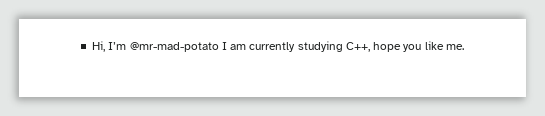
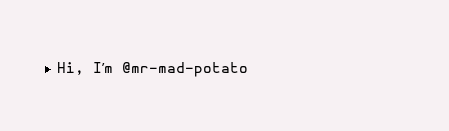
- Hi, I’m @mr-mad-potato I am currently studying C++, hope you like me.
+ Hi, I’m @mr-mad-potato

